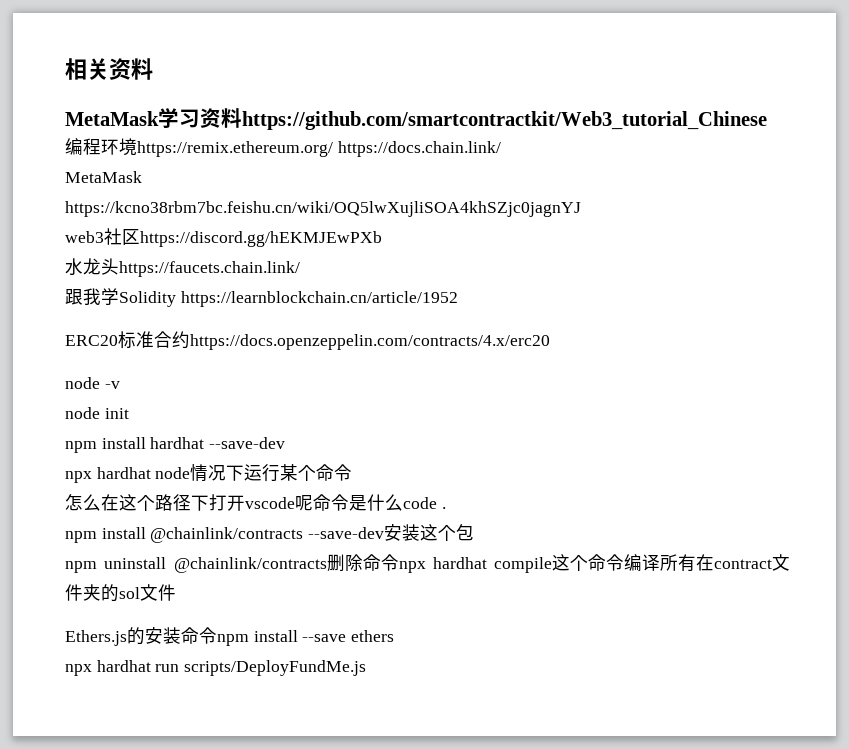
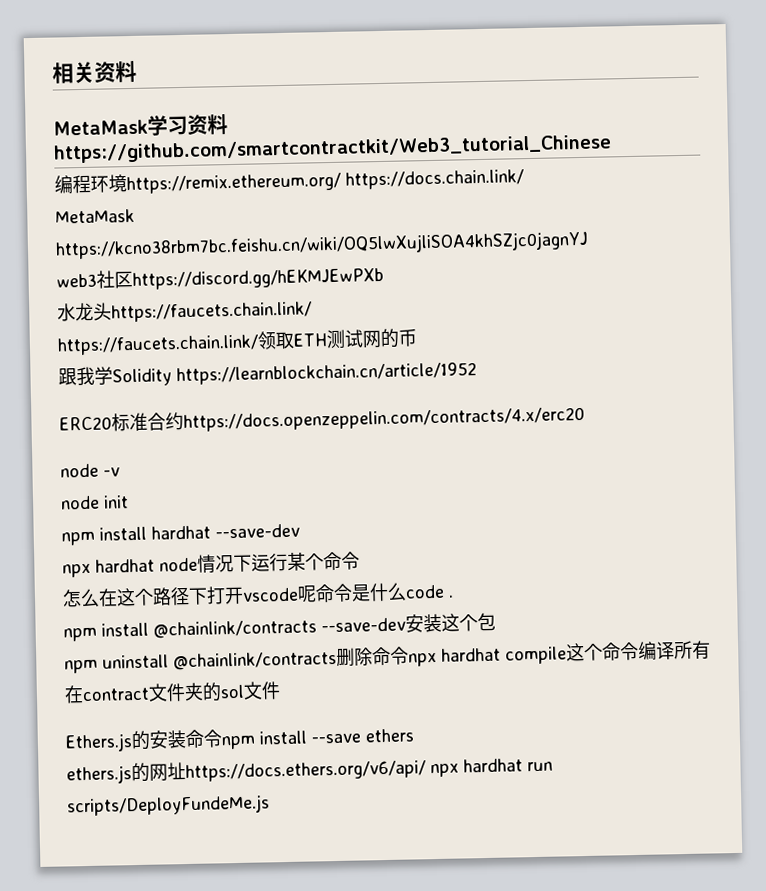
+ https://faucets.chain.link/领取ETH测试网的币
- npx hardhat run scripts/DeployFundMe.js
+ ethers.js的网址https://docs.ethers.org/v6/api/ npx hardhat run scripts/DeployFundeMe.js

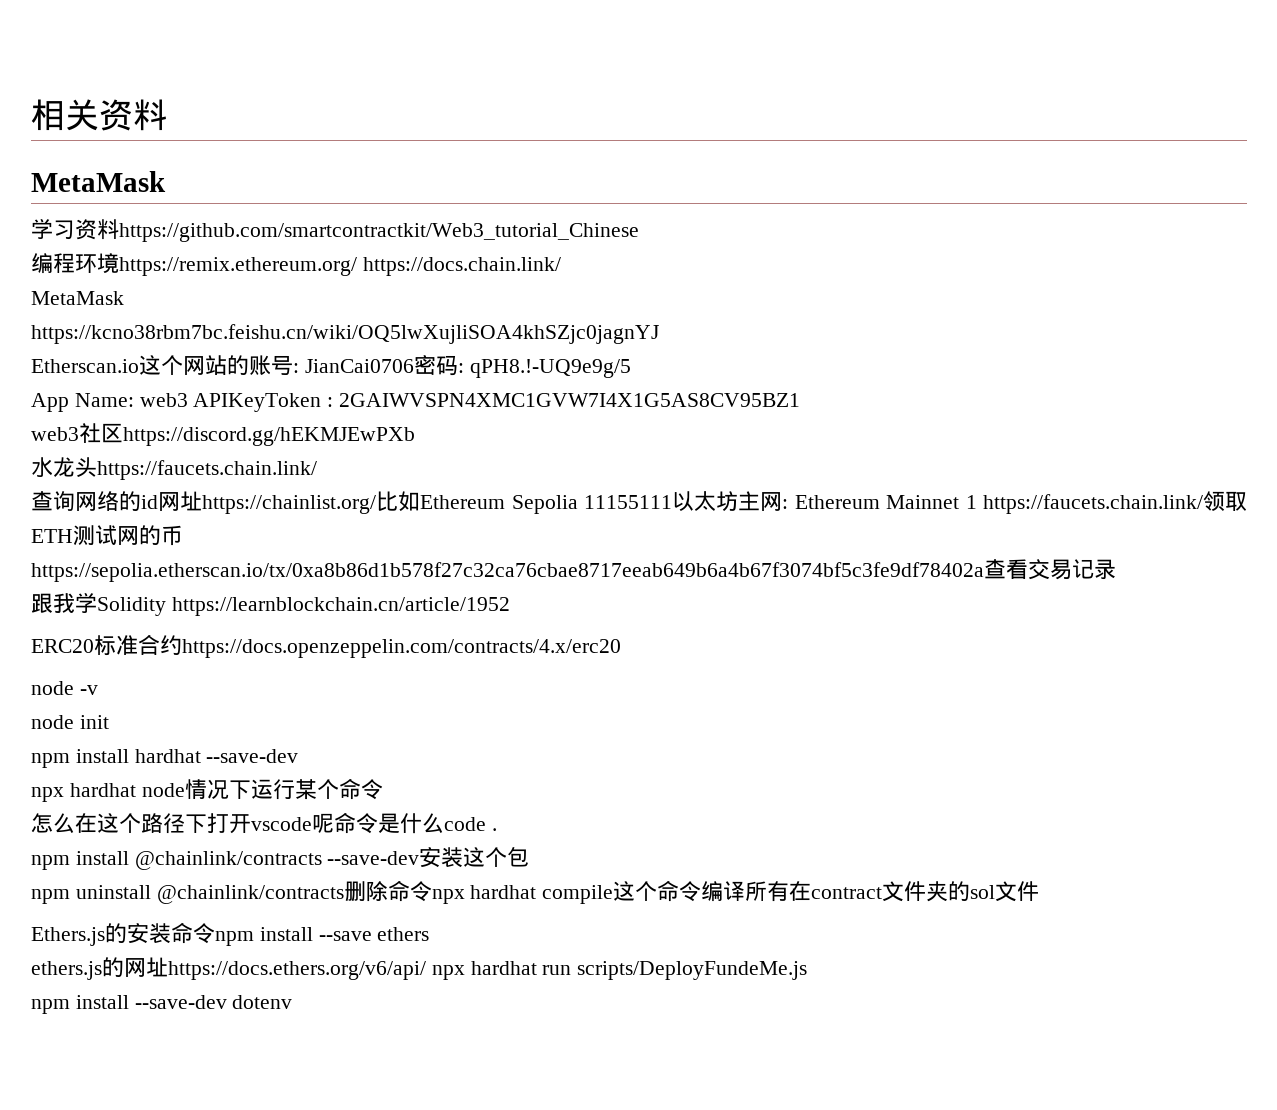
  相关资料
- MetaMask学习资料https://github.com/smartcontractkit/Web3_tutorial_Chinese
+ MetaMask
+ 学习资料https://github.com/smartcontractkit/Web3_tutorial_Chinese
+ Etherscan.io这个网站的账号: JianCai0706密码: qPH8.!-UQ9e9g/5
+ App Name: web3 APIKeyToken : 2GAIWVSPN4XMC1GVW7I4X1G5AS8CV95BZ1
- https://faucets.chain.link/领取ETH测试网的币
+ 查询网络的id网址https://chainlist.org/比如Ethereum Sepolia 11155111以太坊主网: Ethereum Mainnet 1 https://faucets.chain.link/领取ETH测试网的币
+ https://sepolia.etherscan.io/tx/0xa8b86d1b578f27c32ca76cbae8717eeab649b6a4b67f3074bf5c3fe9df78402a查看交易记录
+ npm install --save-dev dotenv

